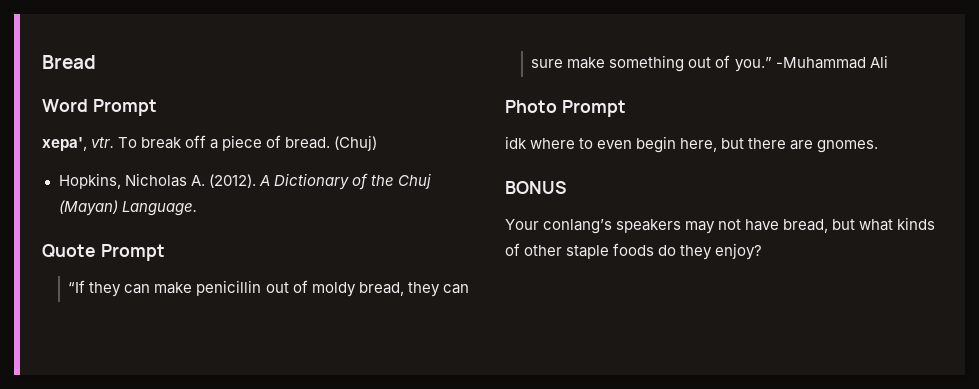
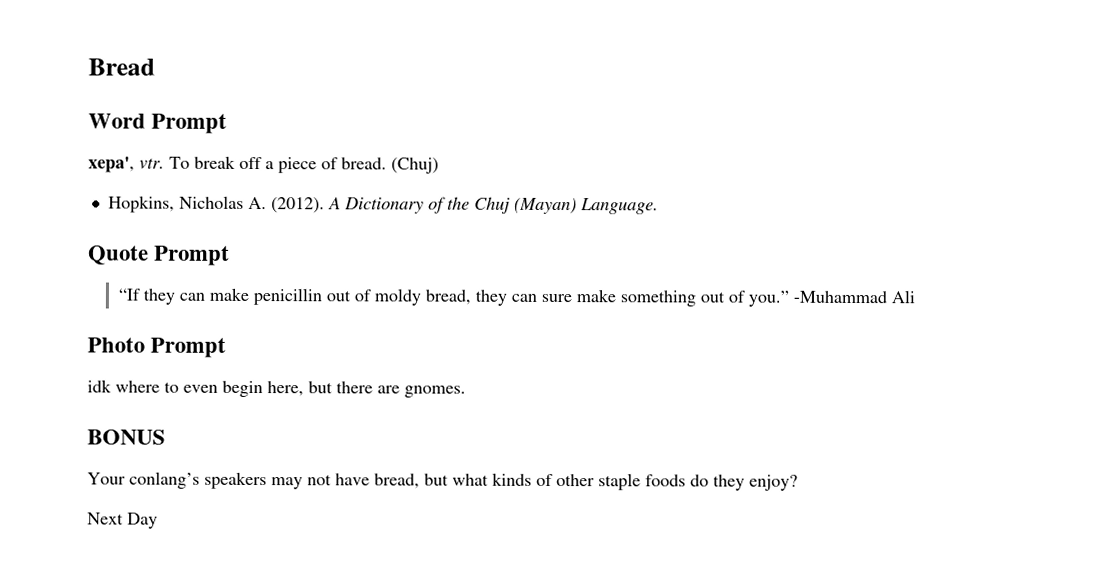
+ Next Day

